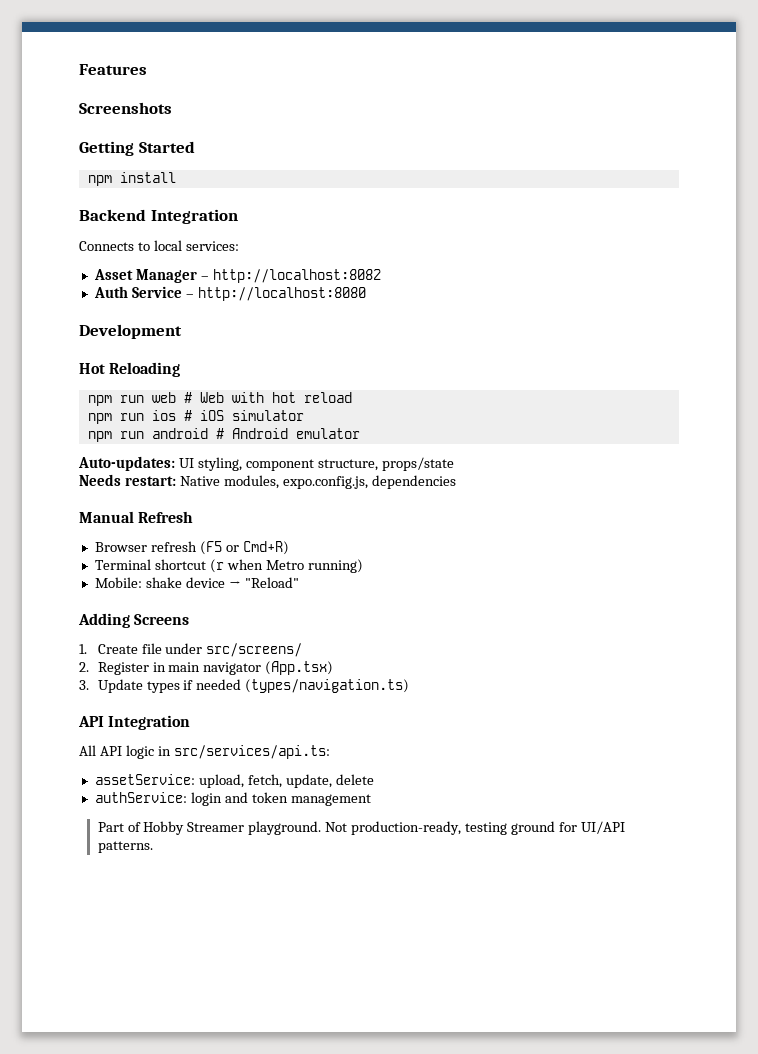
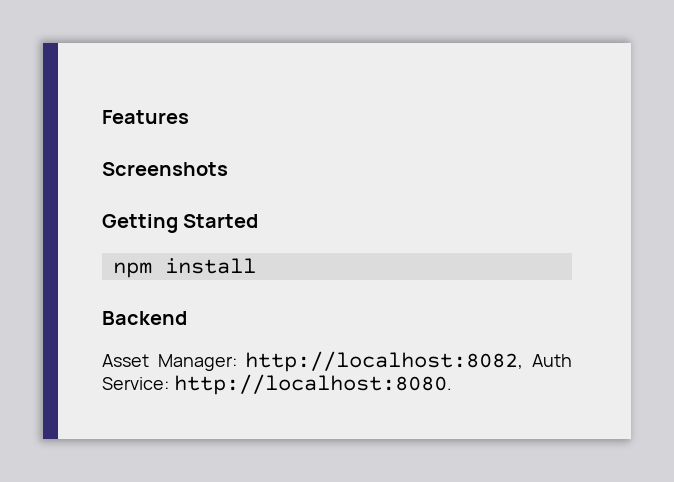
- Backend Integration
- Connects to local services:
- Asset Manager – http://localhost:8082
- Auth Service – http://localhost:8080
- Development
- Hot Reloading
- npm run web # Web with hot reload
- npm run ios # iOS simulator
- npm run android # Android emulator
- Auto-updates: UI styling, component structure, props/state
- Needs restart: Native modules, expo.config.js, dependencies
- Manual Refresh
- Browser refresh (F5 or Cmd+R)
- Terminal shortcut (r when Metro running)
- Mobile: shake device → "Reload"
- Adding Screens
- 1. Create file under src/screens/
- 2. Register in main navigator (App.tsx)
- 3. Update types if needed (types/navigation.ts)
- API Integration
- All API logic in src/services/api.ts:
- assetService: upload, fetch, update, delete
- authService: login and token management
- Part of Hobby Streamer playground. Not production-ready, testing ground for UI/API patterns.
+ Backend
+ Asset Manager: http://localhost:8082, Auth Service: http://localhost:8080.

